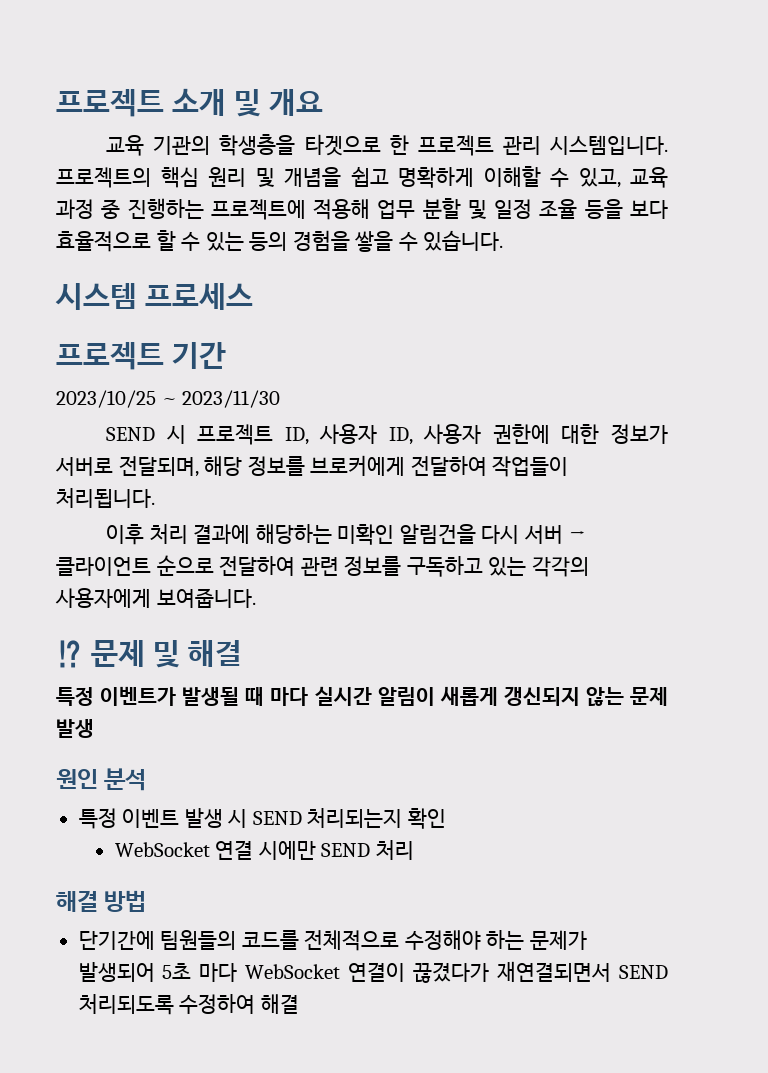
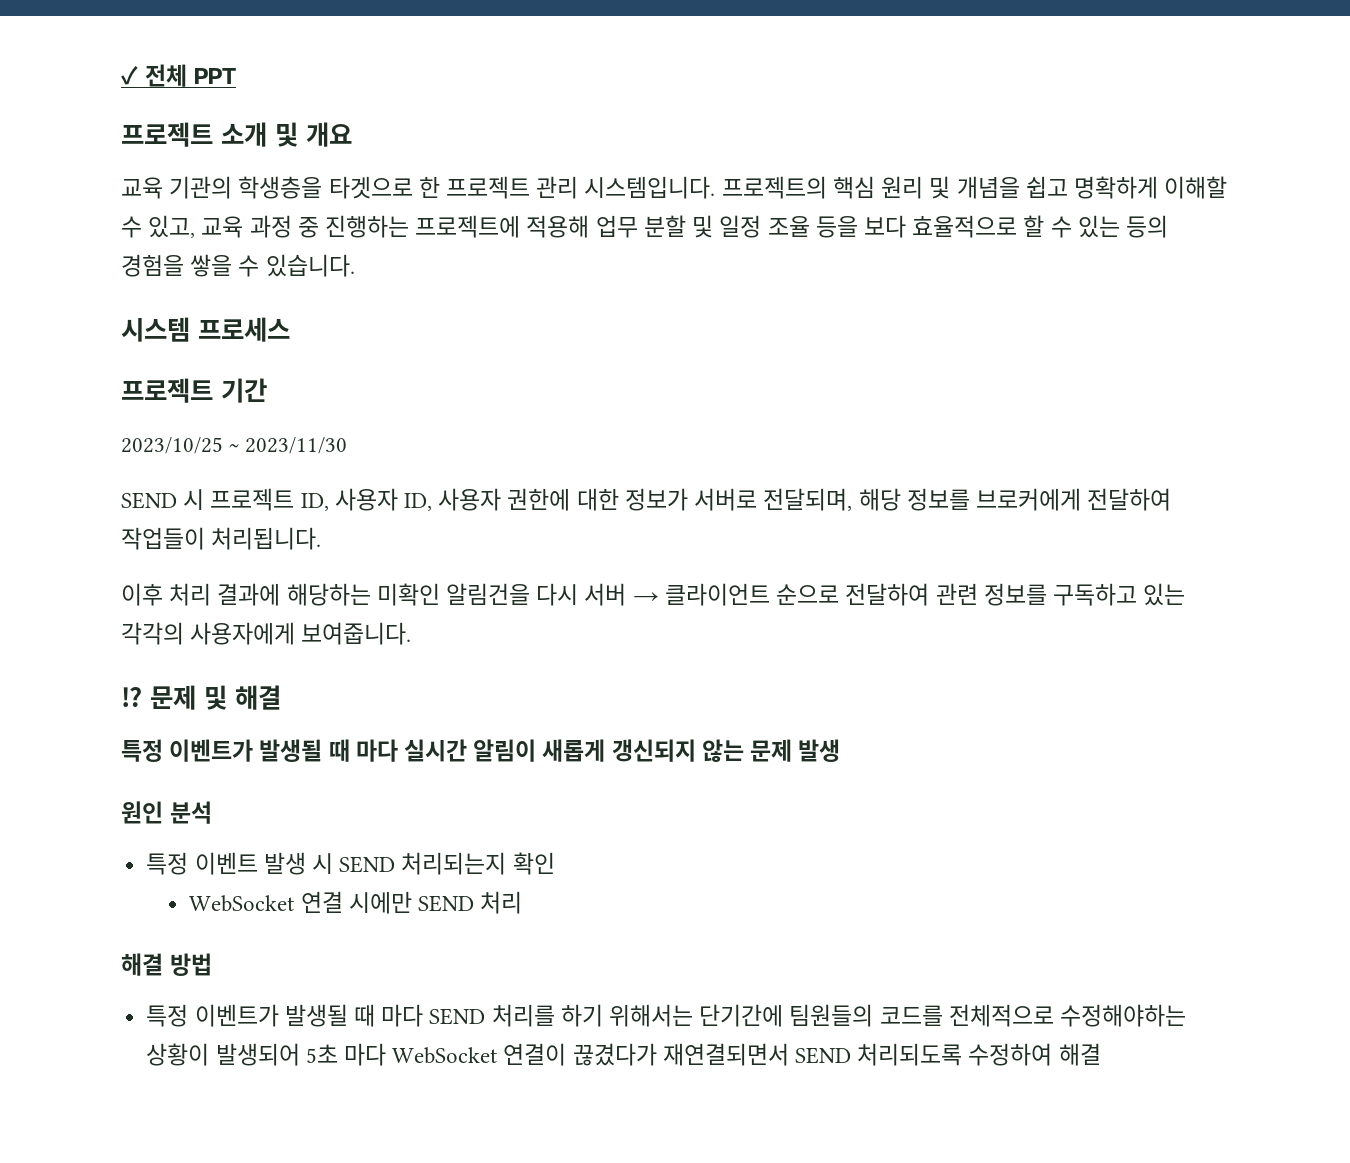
+ ✓ 전체 PPT
- 단기간에 팀원들의 코드를 전체적으로 수정해야 하는 문제가 발생되어 5초 마다 WebSocket 연결이 끊겼다가 재연결되면서 SEND 처리되도록 수정하여 해결
+ 특정 이벤트가 발생될 때 마다 SEND 처리를 하기 위해서는 단기간에 팀원들의 코드를 전체적으로 수정해야하는 상황이 발생되어 5초 마다 WebSocket 연결이 끊겼다가 재연결되면서 SEND 처리되도록 수정하여 해결

